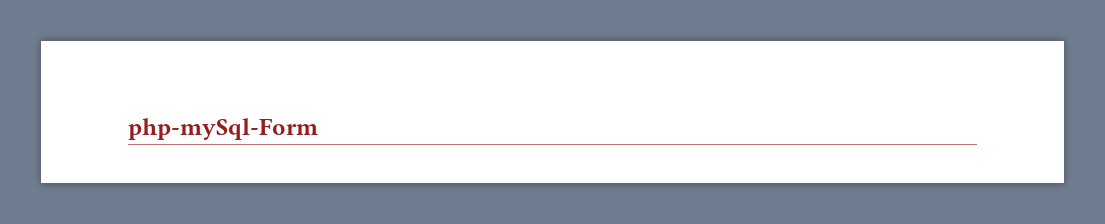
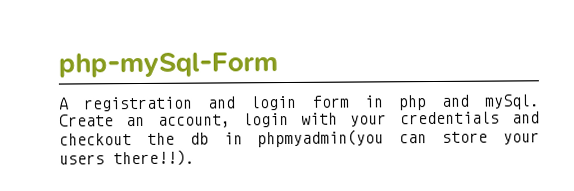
+ A registration and login form in php and mySql. Create an account, login with your credentials and checkout the db in phpmyadmin(you can store your users there!!).

